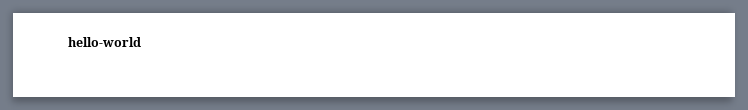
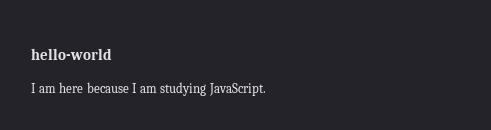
+ I am here because I am studying JavaScript.

